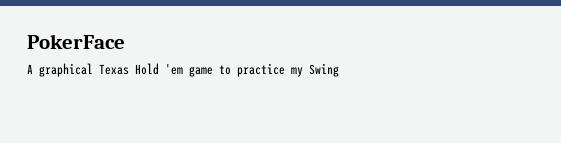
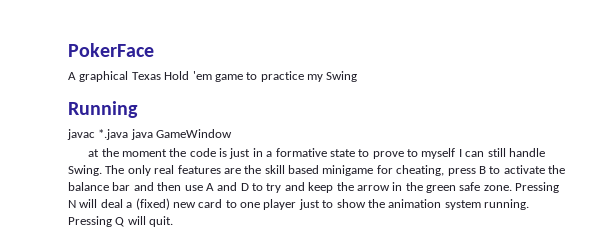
+ Running
+ javac *.java java GameWindow
+ at the moment the code is just in a formative state to prove to myself I can still handle Swing. The only real features are the skill based minigame for cheating, press B to activate the balance bar and then use A and D to try and keep the arrow in the green safe zone. Pressing N will deal a (fixed) new card to one player just to show the animation system running. Pressing Q will quit.

